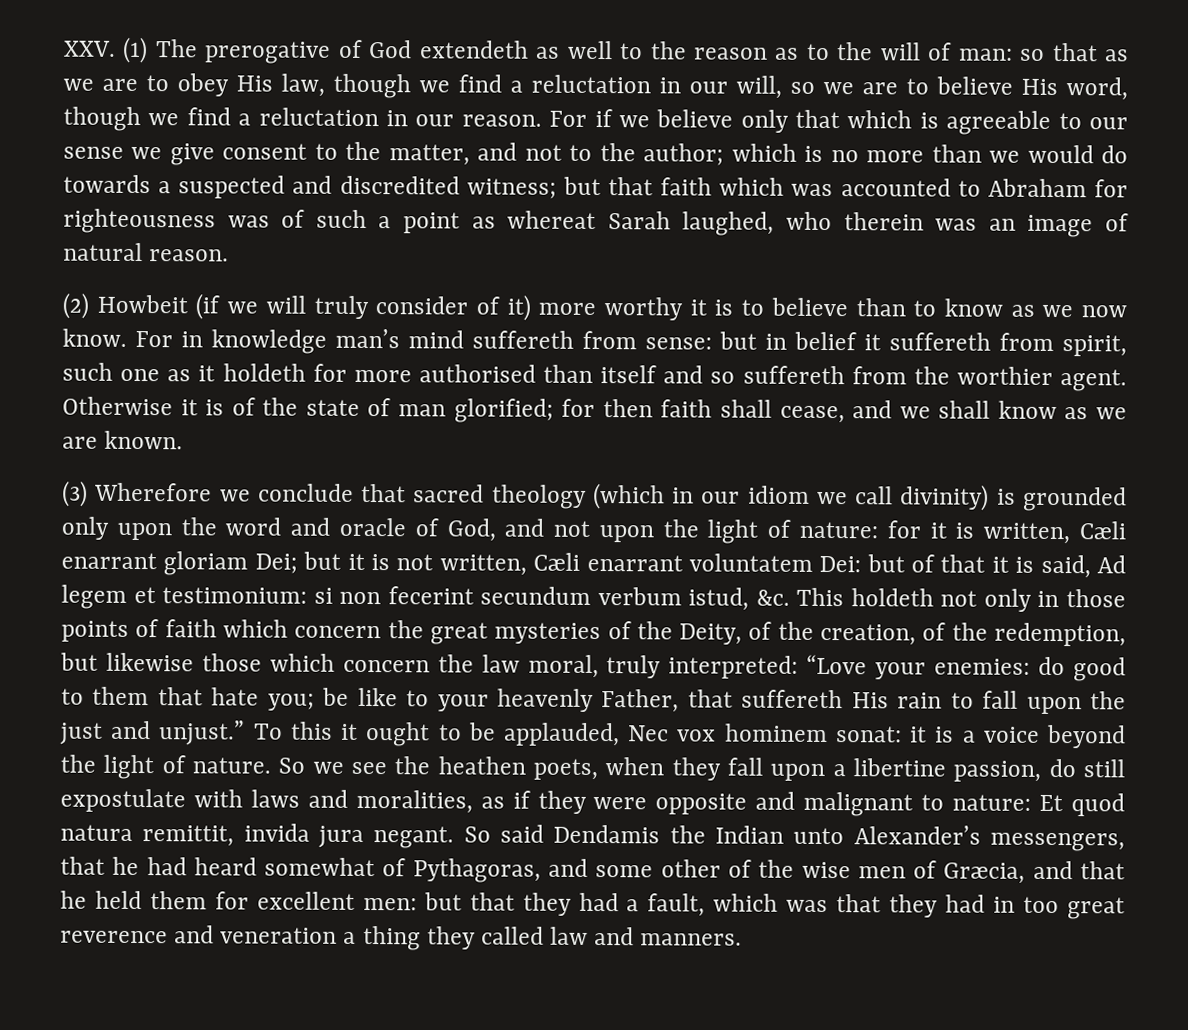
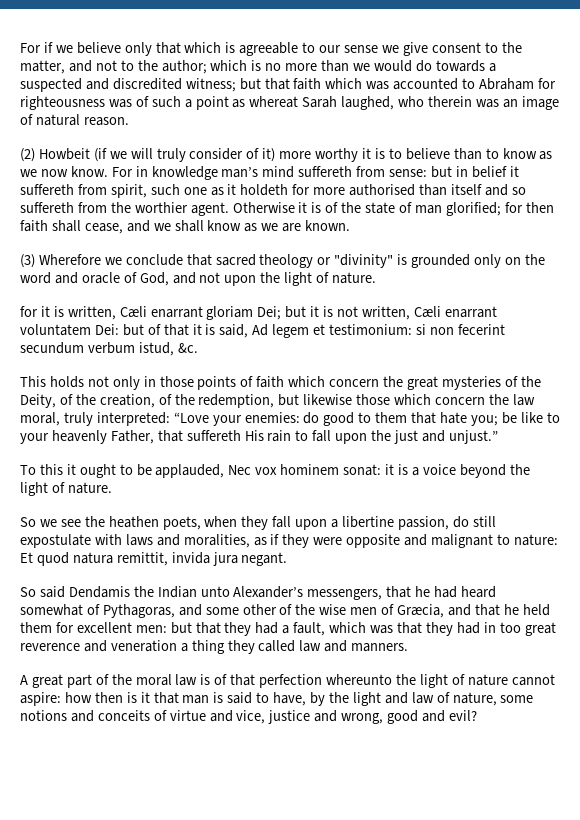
- XXV. (1) The prerogative of God extendeth as well to the reason as to the will of man: so that as we are to obey His law, though we find a reluctation in our will, so we are to believe His word, though we find a reluctation in our reason.
- (3) Wherefore we conclude that sacred theology (which in our idiom we call divinity) is grounded only upon the word and oracle of God, and not upon the light of nature: for it is written, Cæli enarrant gloriam Dei;
+ (3) Wherefore we conclude that sacred theology or "divinity" is grounded only on the word and oracle of God, and not upon the light of nature.
+ for it is written, Cæli enarrant gloriam Dei;
- si non fecerint secundum verbum istud, &c. This holdeth not only in those points of faith which concern the great mysteries of the Deity, of the creation, of the redemption, but likewise those which concern the law moral, truly interpreted:
+ si non fecerint secundum verbum istud, &c.
+ This holds not only in those points of faith which concern the great mysteries of the Deity, of the creation, of the redemption, but likewise those which concern the law moral, truly interpreted:
- be like to your heavenly Father, that suffereth His rain to fall upon the just and unjust.” To this it ought to be applauded, Nec vox hominem sonat:
+ be like to your heavenly Father, that suffereth His rain to fall upon the just and unjust.”
+ To this it ought to be applauded, Nec vox hominem sonat:
- it is a voice beyond the light of nature. So we see the heathen poets, when they fall upon a libertine passion, do still expostulate with laws and moralities, as if they were opposite and malignant to nature:
+ it is a voice beyond the light of nature.
+ So we see the heathen poets, when they fall upon a libertine passion, do still expostulate with laws and moralities, as if they were opposite and malignant to nature:
- Et quod natura remittit, invida jura negant. So said Dendamis the Indian unto Alexander’s messengers, that he had heard somewhat of Pythagoras, and some other of the wise men of Græcia, and that he held them for excellent men:
+ Et quod natura remittit, invida jura negant.
+ So said Dendamis the Indian unto Alexander’s messengers, that he had heard somewhat of Pythagoras, and some other of the wise men of Græcia, and that he held them for excellent men:
+ A great part of the moral law is of that perfection whereunto the light of nature cannot aspire: how then is it that man is said to have, by the light and law of nature, some notions and conceits of virtue and vice, justice and wrong, good and evil?

